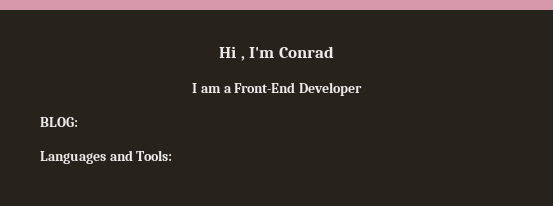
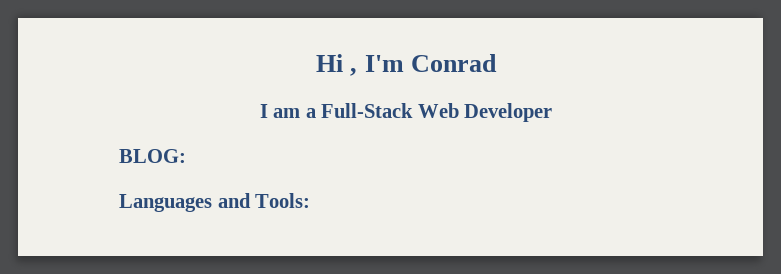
- I am a Front-End Developer
+ I am a Full-Stack Web Developer

